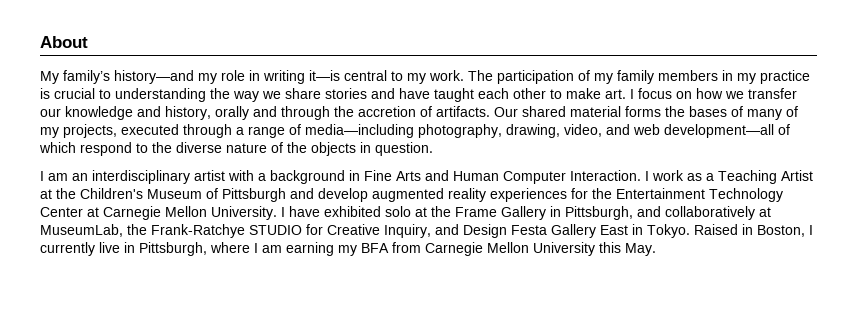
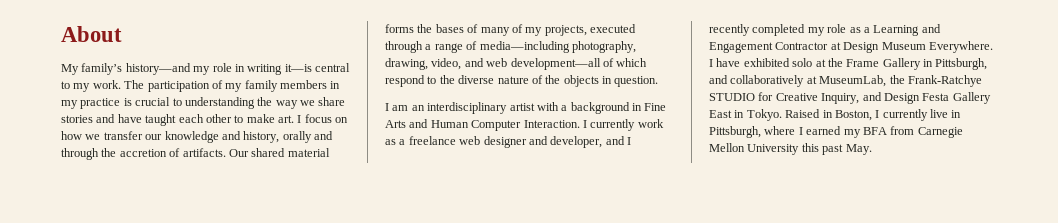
- I work as a Teaching Artist at the Children's Museum of Pittsburgh and develop augmented reality experiences for the Entertainment Technology Center at Carnegie Mellon University.
+ I currently work as a freelance web designer and developer, and I recently completed my role as a Learning and Engagement Contractor at Design Museum Everywhere.
- Raised in Boston, I currently live in Pittsburgh, where I am earning my BFA from Carnegie Mellon University this May.
+ Raised in Boston, I currently live in Pittsburgh, where I earned my BFA from Carnegie Mellon University this past May.

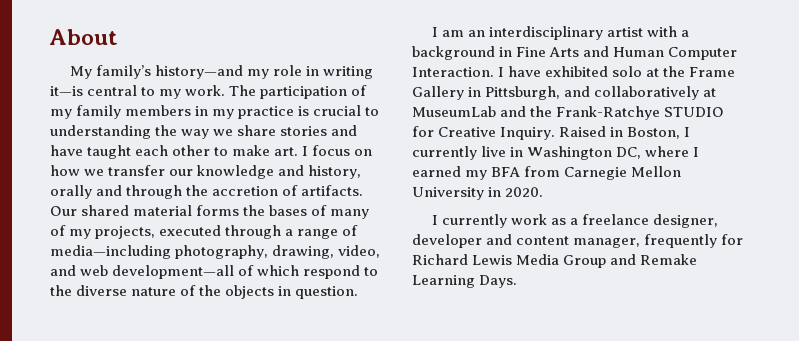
- I currently work as a freelance web designer and developer, and I recently completed my role as a Learning and Engagement Contractor at Design Museum Everywhere. I have exhibited solo at the Frame Gallery in Pittsburgh, and collaboratively at MuseumLab, the Frank-Ratchye STUDIO for Creative Inquiry, and Design Festa Gallery East in Tokyo.
+ I have exhibited solo at the Frame Gallery in Pittsburgh, and collaboratively at MuseumLab and the Frank-Ratchye STUDIO for Creative Inquiry.
- Raised in Boston, I currently live in Pittsburgh, where I earned my BFA from Carnegie Mellon University this past May.
+ Raised in Boston, I currently live in Washington DC, where I earned my BFA from Carnegie Mellon University in 2020.
+ I currently work as a freelance designer, developer and content manager, frequently for Richard Lewis Media Group and Remake Learning Days.

